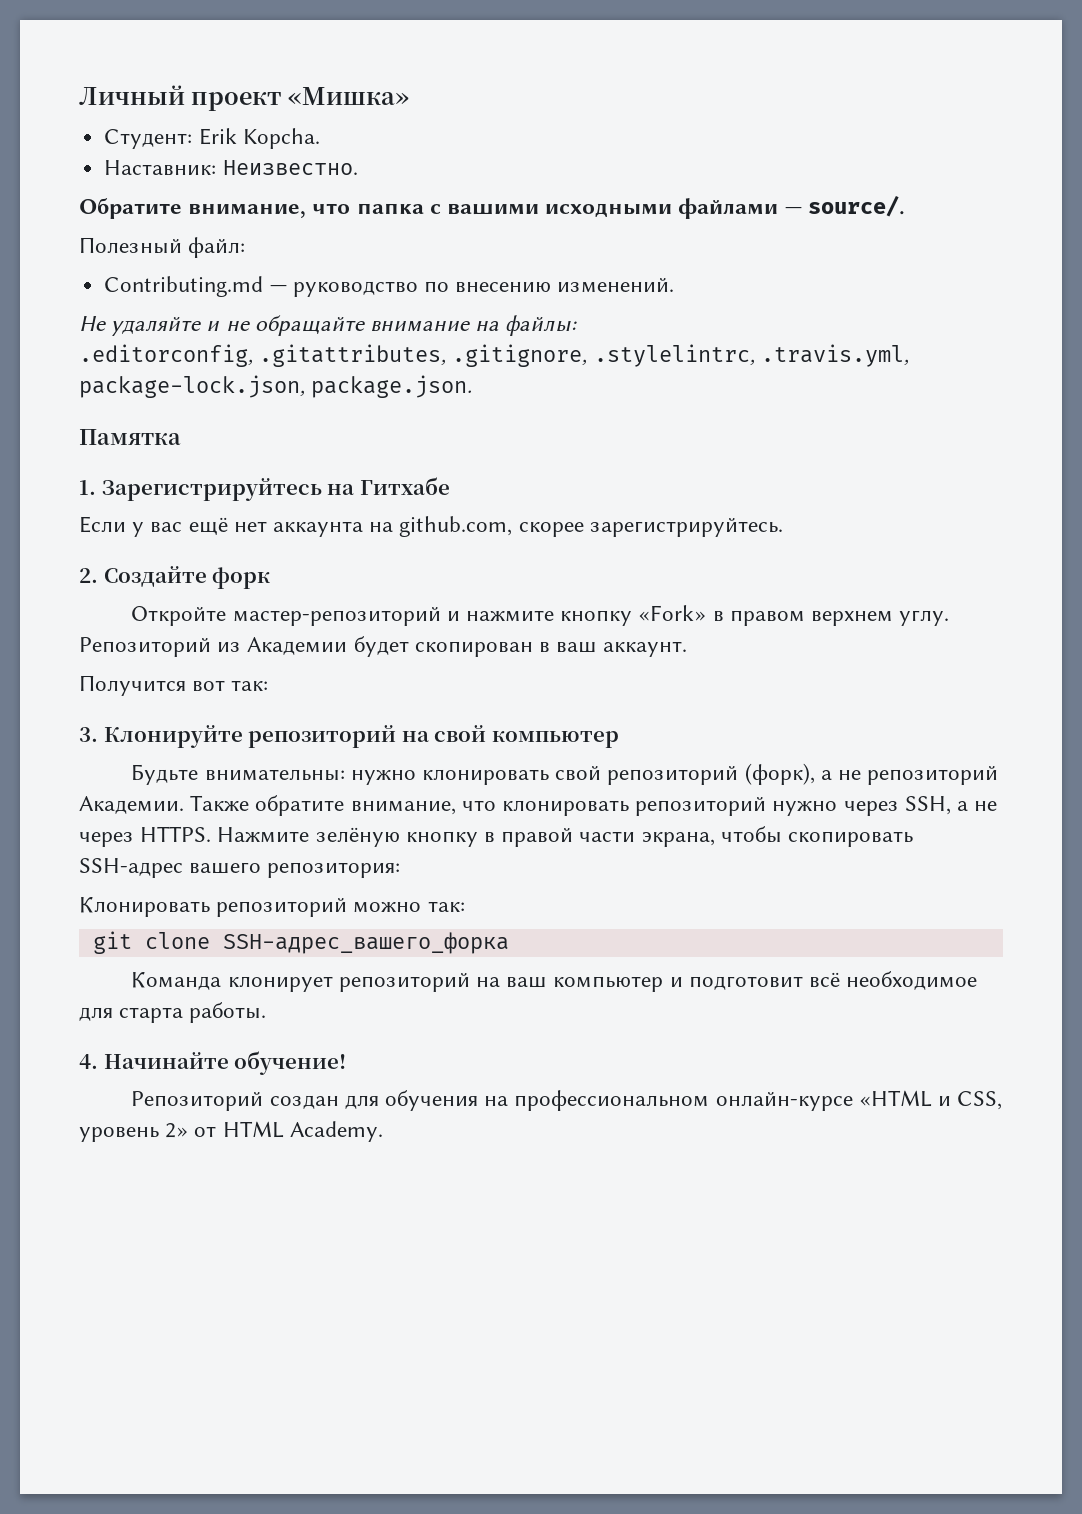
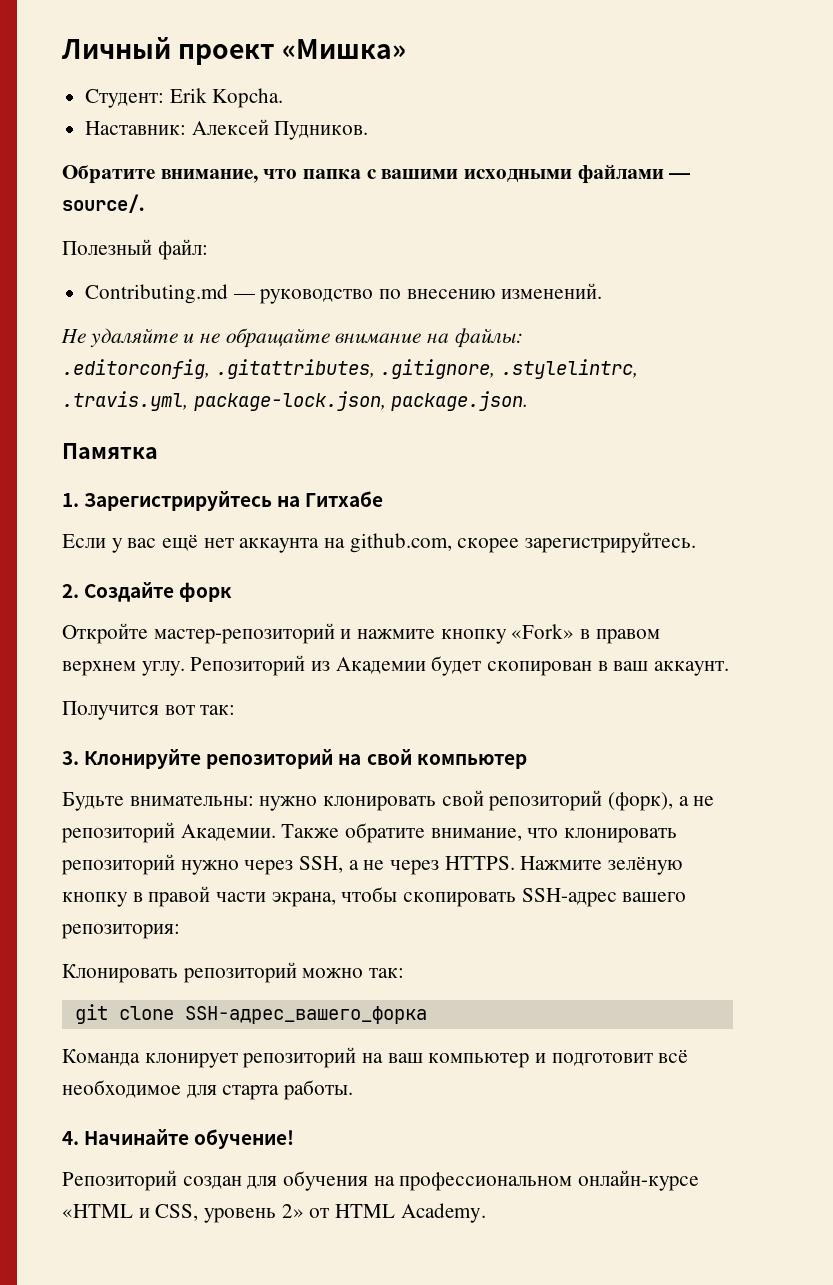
- Наставник: Неизвестно.
+ Наставник: Алексей Пудников.

